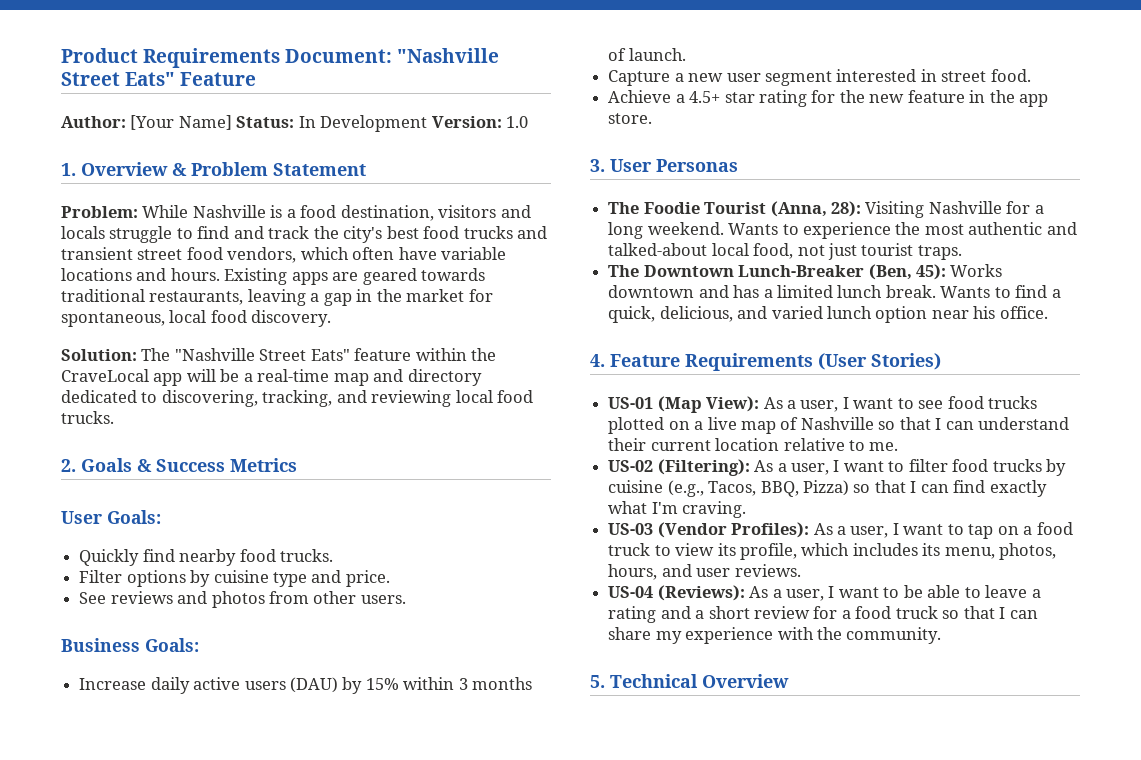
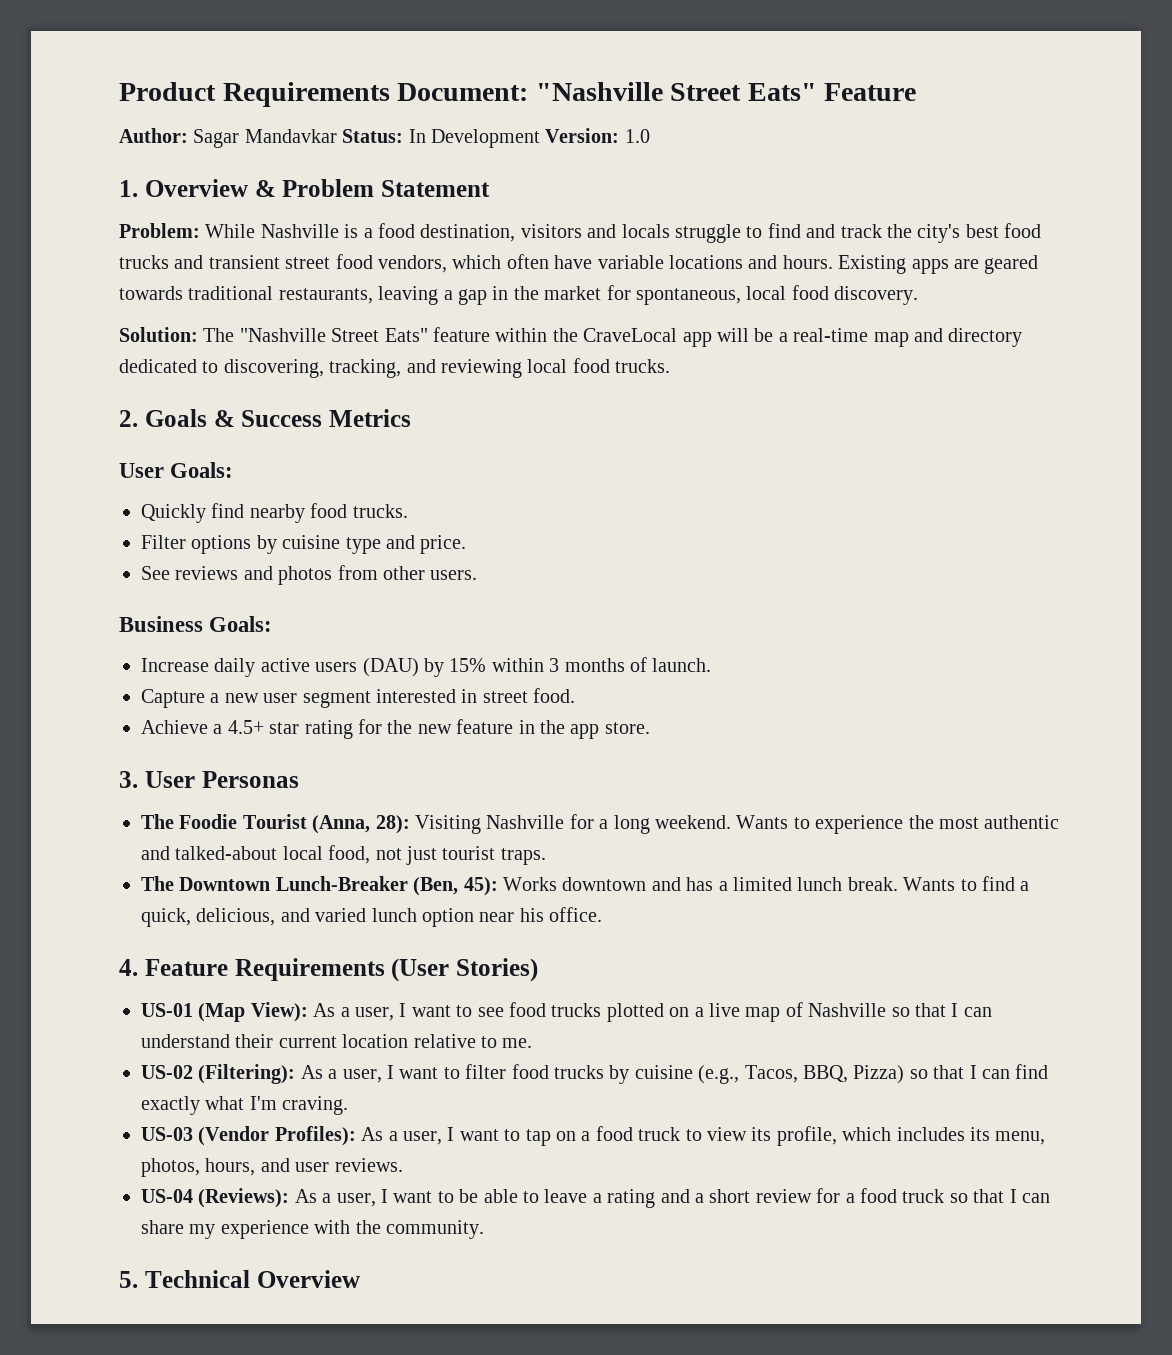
- Author: [Your Name] Status: In Development Version: 1.0
+ Author: Sagar Mandavkar Status: In Development Version: 1.0

